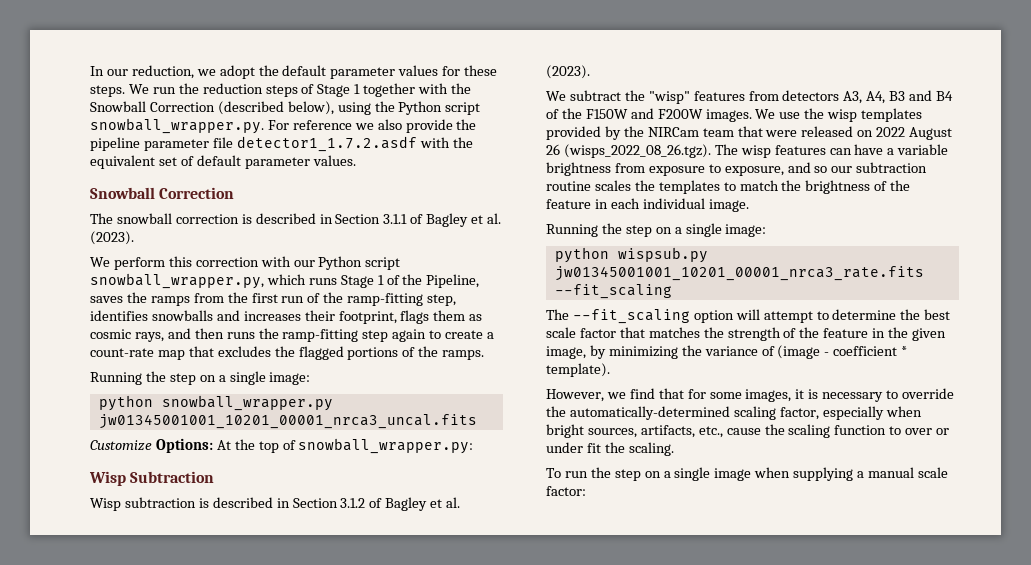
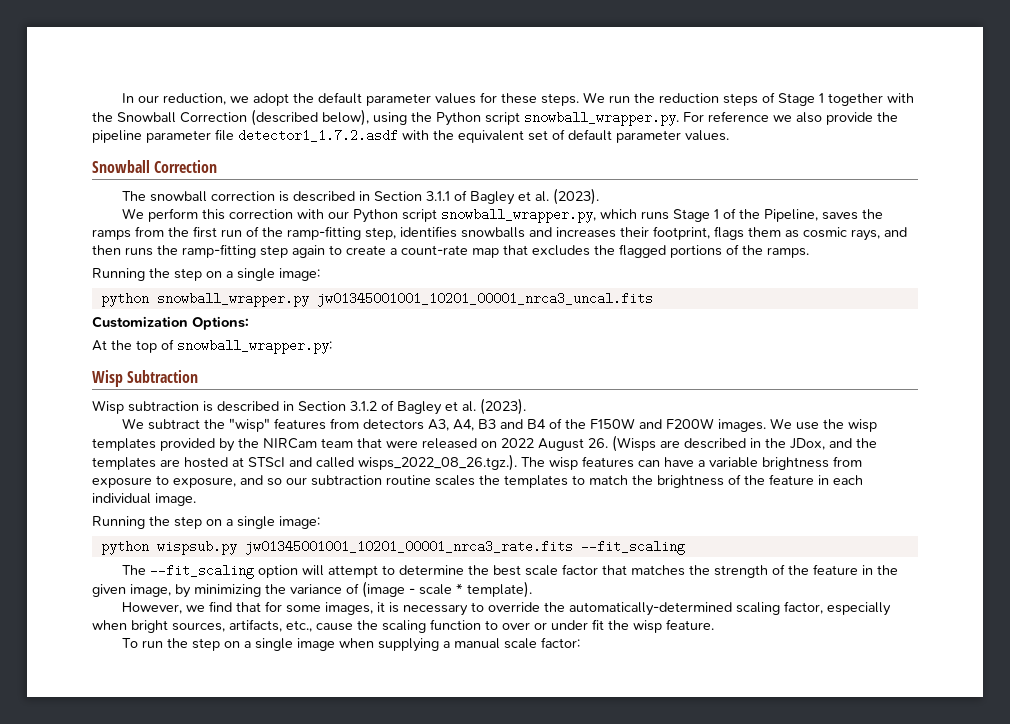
- Customize Options: At the top of snowball_wrapper.py:
+ Customization Options:
+ At the top of snowball_wrapper.py:
- We use the wisp templates provided by the NIRCam team that were released on 2022 August 26 (wisps_2022_08_26.tgz). The wisp features can have a variable brightness from exposure to exposure, and so our subtraction routine scales the templates to match the brightness of the feature in each individual image.
+ We use the wisp templates provided by the NIRCam team that were released on 2022 August 26. (Wisps are described in the JDox, and the templates are hosted at STScI and called wisps_2022_08_26.tgz.). The wisp features can have a variable brightness from exposure to exposure, and so our subtraction routine scales the templates to match the brightness of the feature in each individual image.
- The --fit_scaling option will attempt to determine the best scale factor that matches the strength of the feature in the given image, by minimizing the variance of (image - coefficient * template).
+ The --fit_scaling option will attempt to determine the best scale factor that matches the strength of the feature in the given image, by minimizing the variance of (image - scale * template).
- However, we find that for some images, it is necessary to override the automatically-determined scaling factor, especially when bright sources, artifacts, etc., cause the scaling function to over or under fit the scaling.
+ However, we find that for some images, it is necessary to override the automatically-determined scaling factor, especially when bright sources, artifacts, etc., cause the scaling function to over or under fit the wisp feature.

